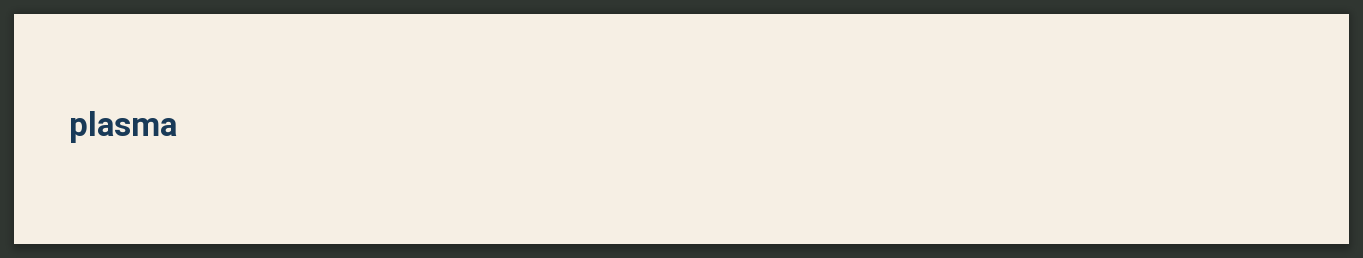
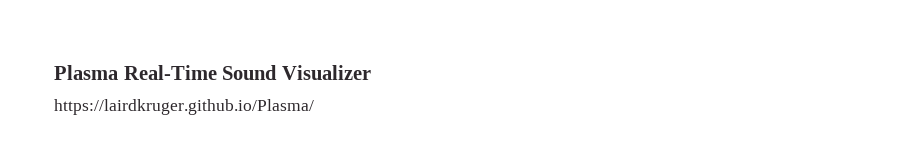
- plasma
+ Plasma Real-Time Sound Visualizer
+ https://lairdkruger.github.io/Plasma/

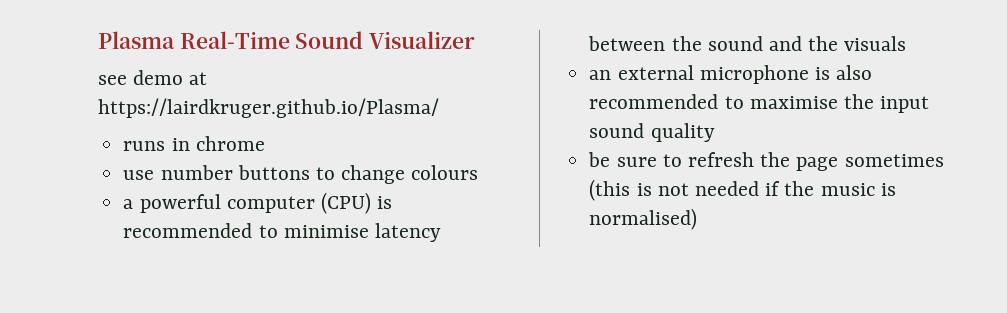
- https://lairdkruger.github.io/Plasma/
+ see demo at https://lairdkruger.github.io/Plasma/
+ runs in chrome
+ use number buttons to change colours
+ a powerful computer (CPU) is recommended to minimise latency between the sound and the visuals
+ an external microphone is also recommended to maximise the input sound quality
+ be sure to refresh the page sometimes (this is not needed if the music is normalised)

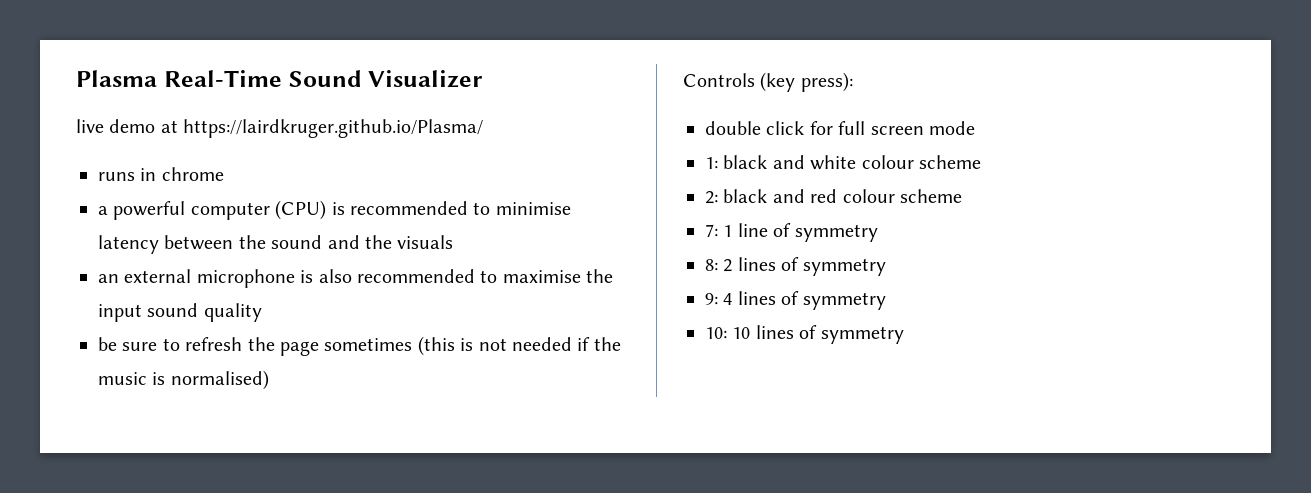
- see demo at https://lairdkruger.github.io/Plasma/
+ live demo at https://lairdkruger.github.io/Plasma/
- use number buttons to change colours
+ Controls (key press):
+ double click for full screen mode
+ 1: black and white colour scheme
+ 2: black and red colour scheme
+ 7: 1 line of symmetry
+ 8: 2 lines of symmetry
+ 9: 4 lines of symmetry
+ 10: 10 lines of symmetry

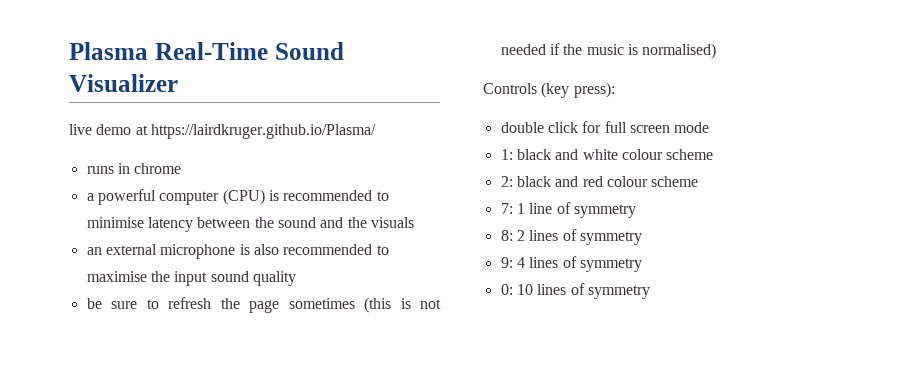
- 10: 10 lines of symmetry
+ 0: 10 lines of symmetry

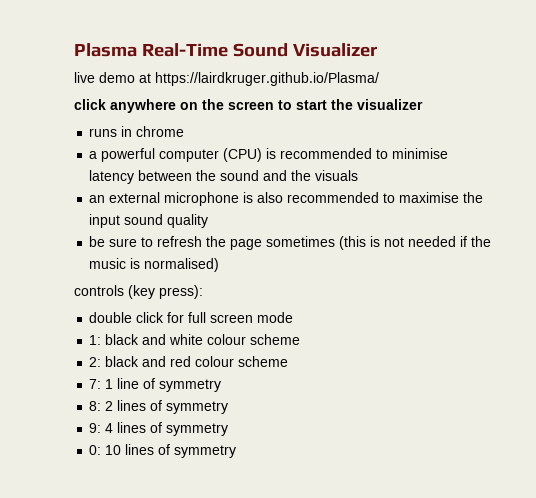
+ click anywhere on the screen to start the visualizer
- Controls (key press):
+ controls (key press):

